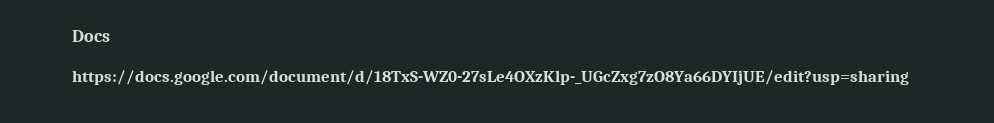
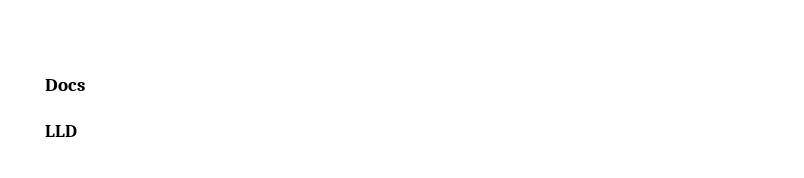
- https://docs.google.com/document/d/18TxS-WZ0-27sLe4OXzKlp-_UGcZxg7zO8Ya66DYIjUE/edit?usp=sharing
+ LLD

